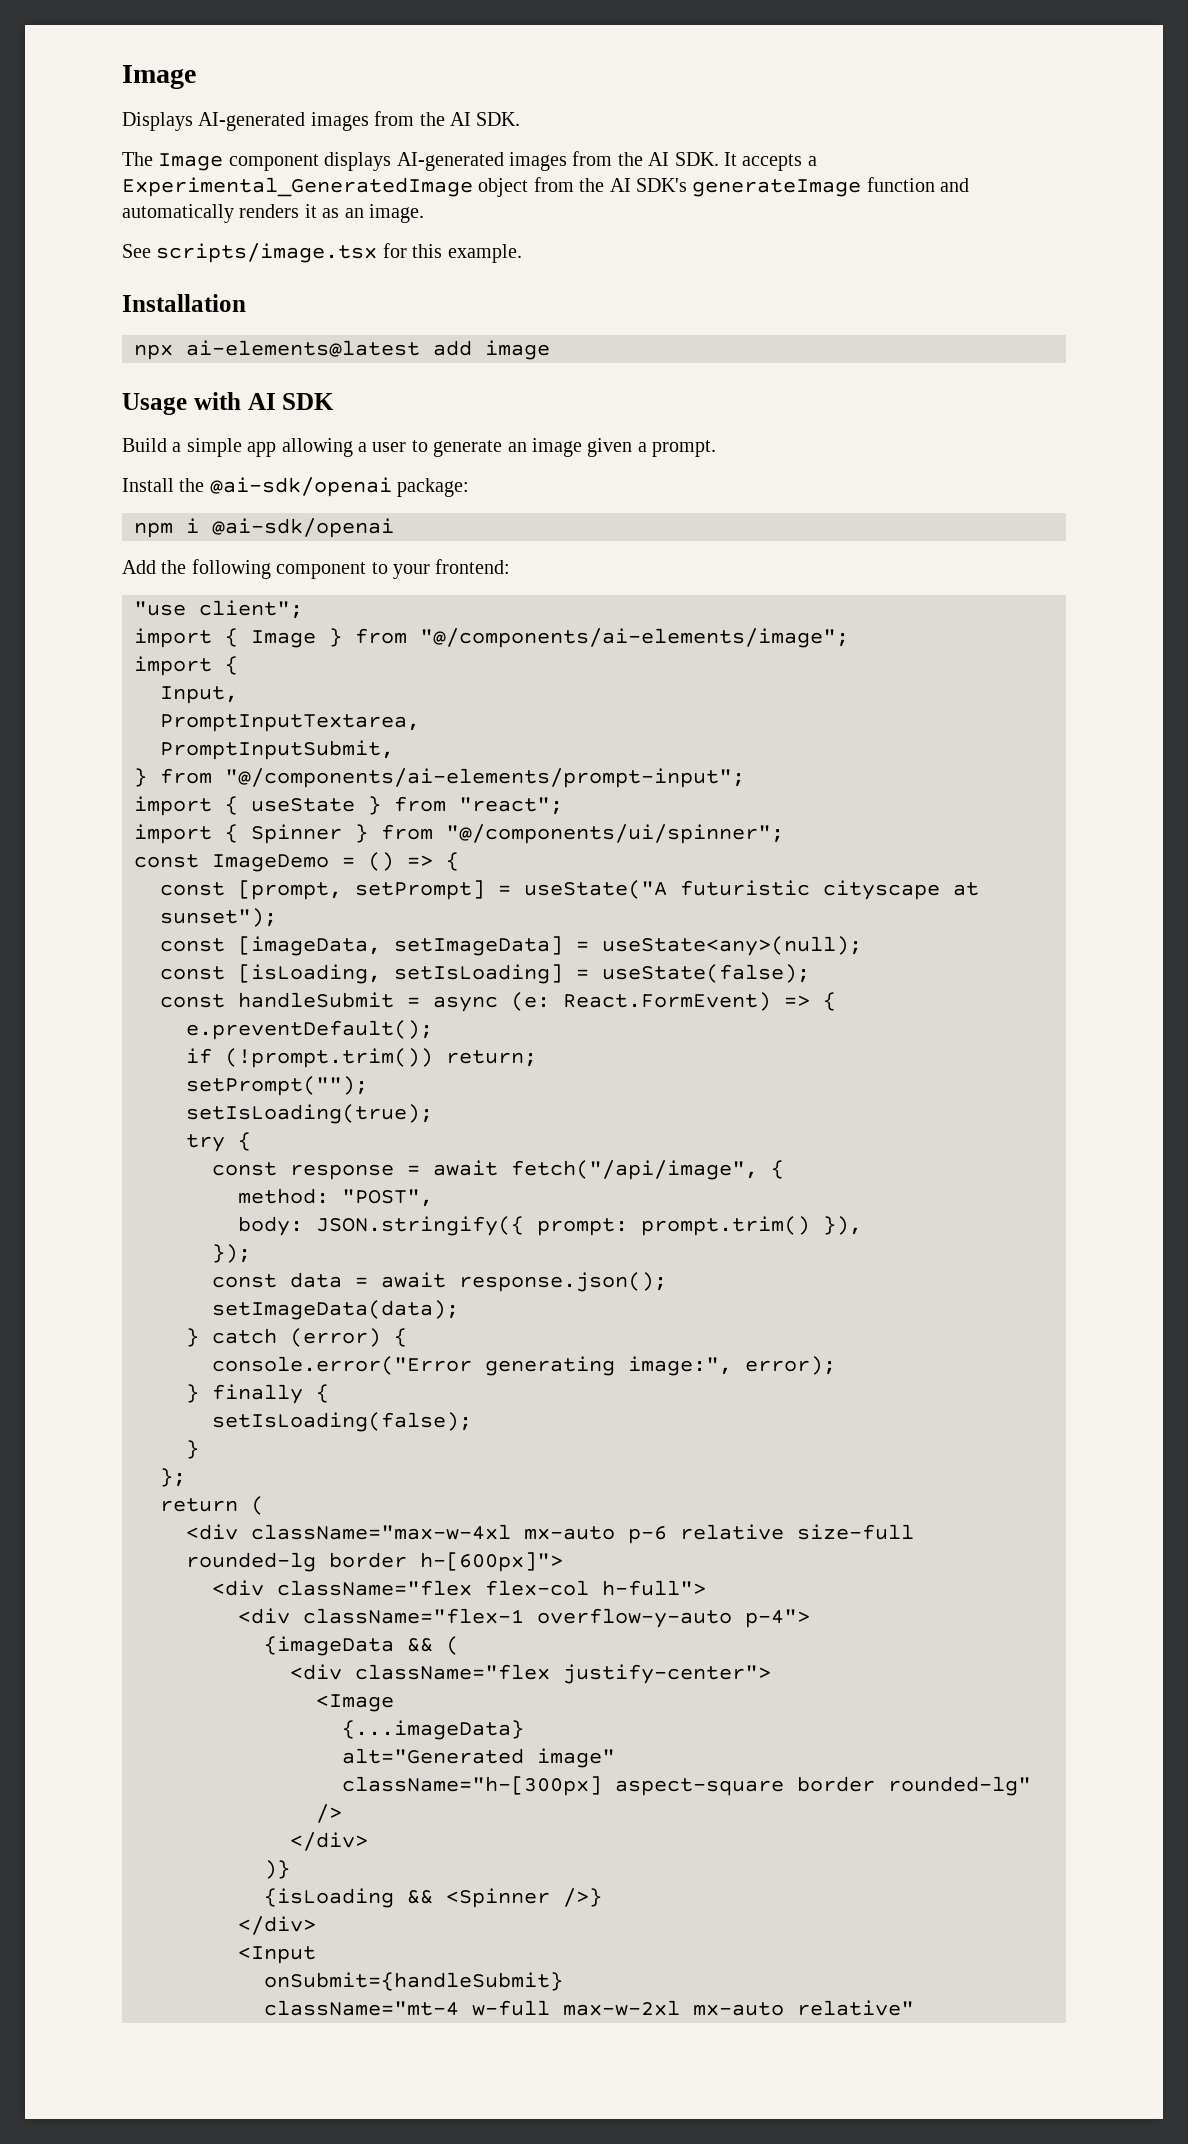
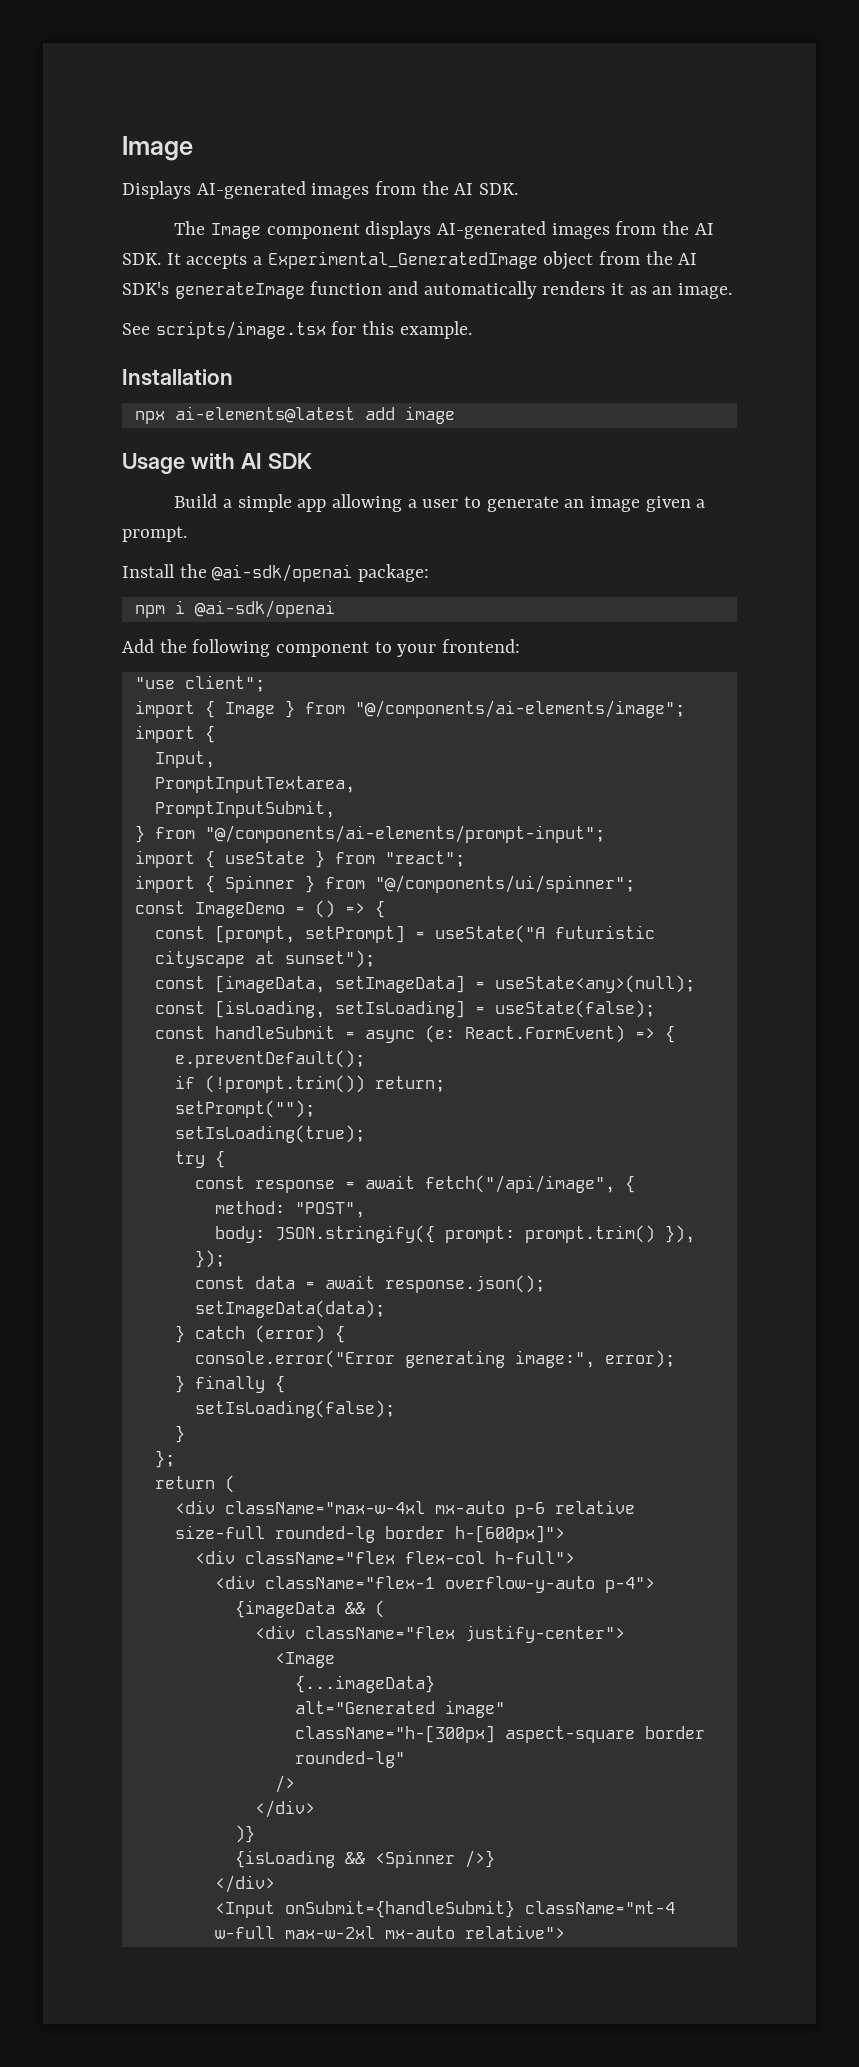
- <Input
- onSubmit={handleSubmit}
- className="mt-4 w-full max-w-2xl mx-auto relative"
+ <Input onSubmit={handleSubmit} className="mt-4 w-full max-w-2xl mx-auto relative">

